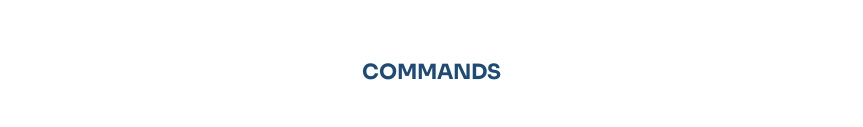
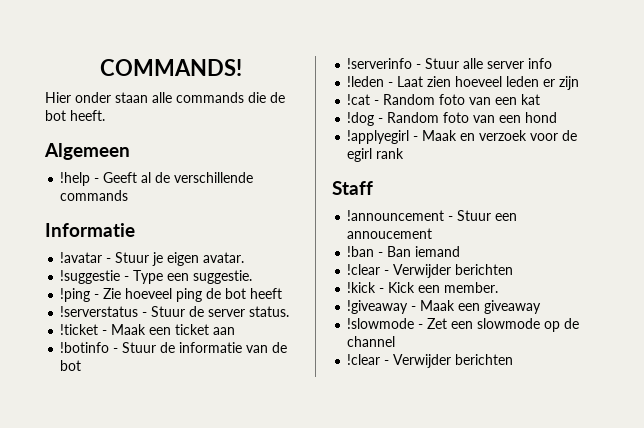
- COMMANDS
+ COMMANDS!
+ Hier onder staan alle commands die de bot heeft.
+ Algemeen
+ !help - Geeft al de verschillende commands
+ Informatie
+ !avatar - Stuur je eigen avatar.
+ !suggestie - Type een suggestie.
+ !ping - Zie hoeveel ping de bot heeft
+ !serverstatus - Stuur de server status.
+ !ticket - Maak een ticket aan
+ !botinfo - Stuur de informatie van de bot
+ !serverinfo - Stuur alle server info
+ !leden - Laat zien hoeveel leden er zijn
+ !cat - Random foto van een kat
+ !dog - Random foto van een hond
+ !applyegirl - Maak en verzoek voor de egirl rank
+ Staff
+ !announcement - Stuur een annoucement
+ !ban - Ban iemand
+ !clear - Verwijder berichten
+ !kick - Kick een member.
+ !giveaway - Maak een giveaway
+ !slowmode - Zet een slowmode op de channel
+ !clear - Verwijder berichten

